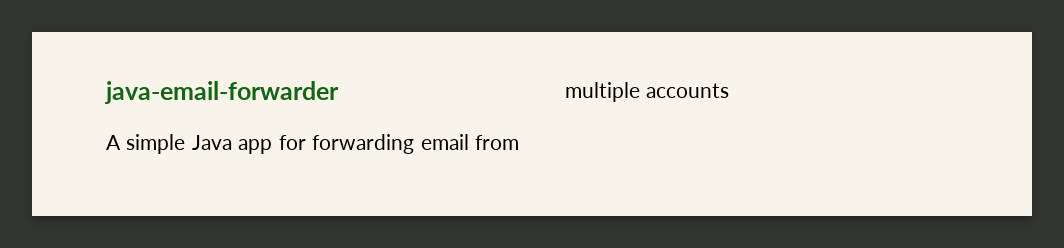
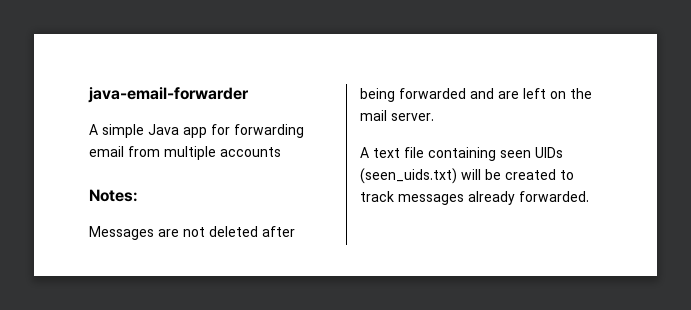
+ Notes:
+ Messages are not deleted after being forwarded and are left on the mail server.
+ A text file containing seen UIDs (seen_uids.txt) will be created to track messages already forwarded.

